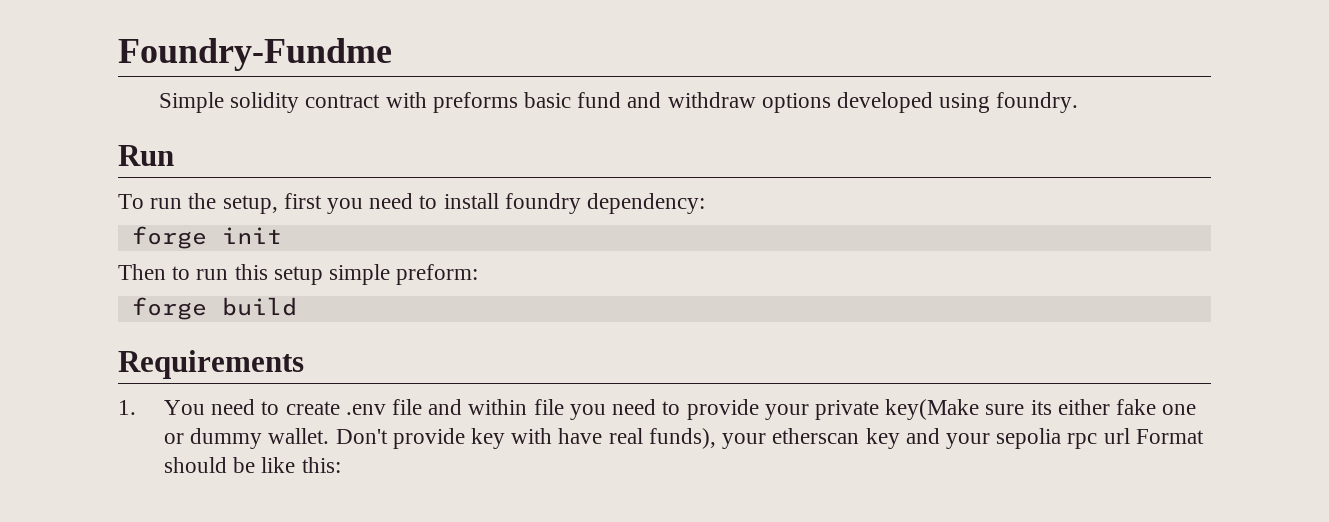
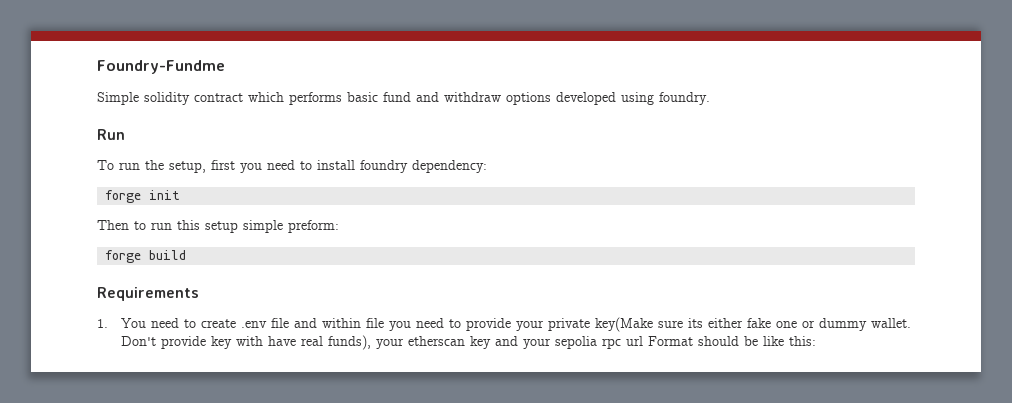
- Simple solidity contract with preforms basic fund and withdraw options developed using foundry.
+ Simple solidity contract which performs basic fund and withdraw options developed using foundry.

